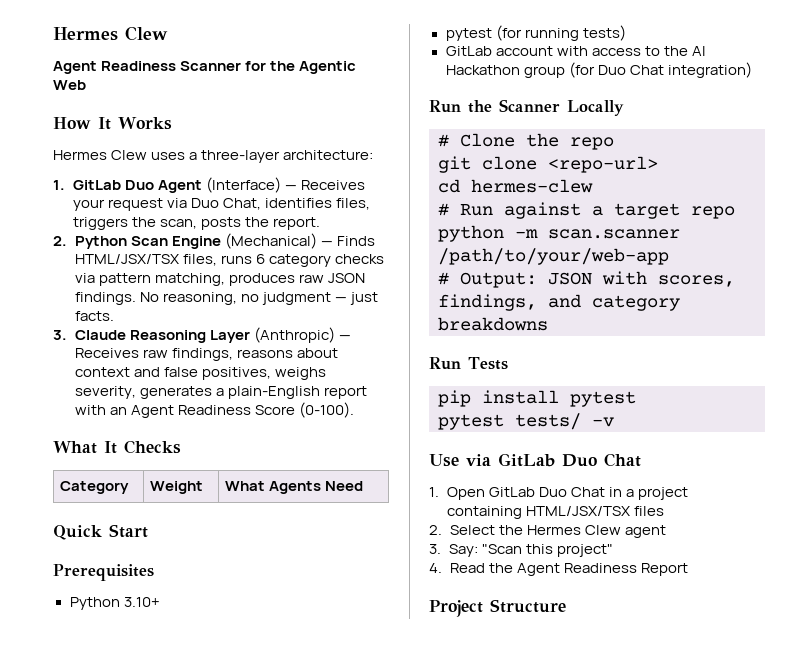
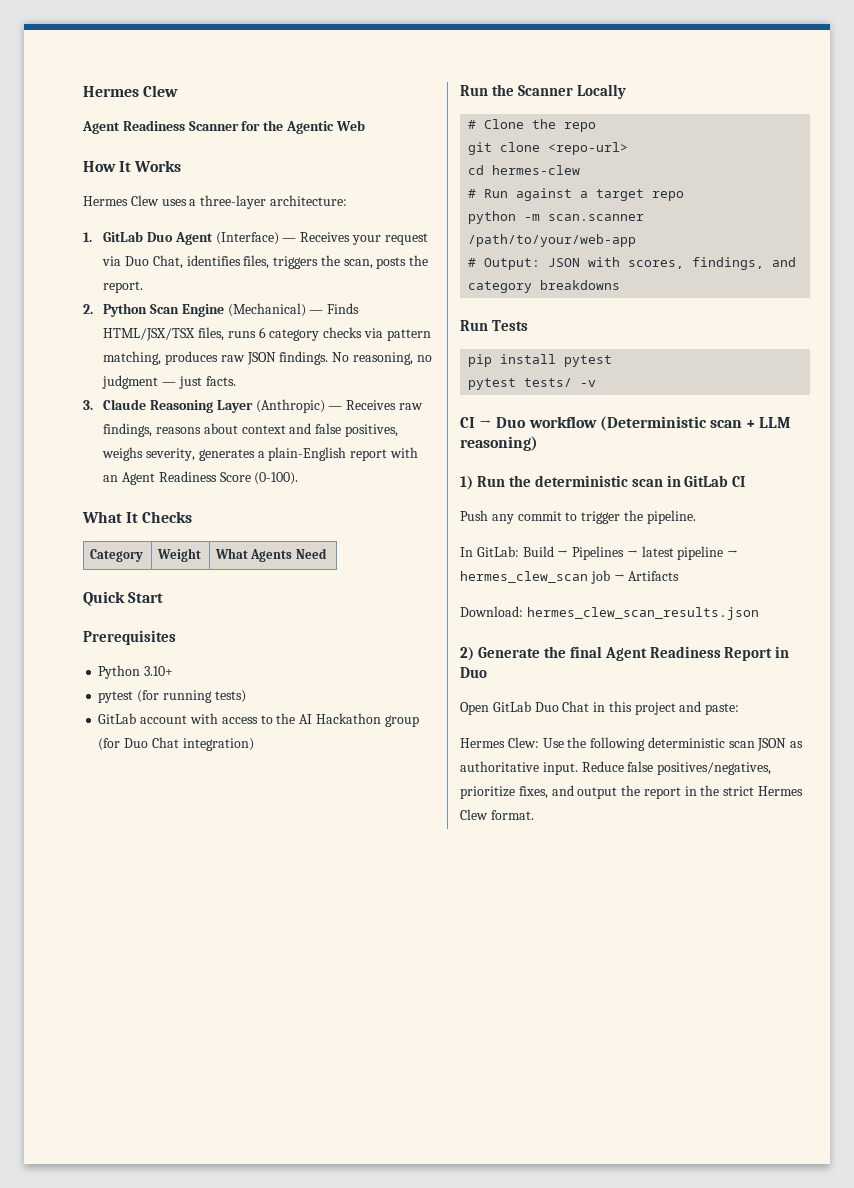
- Use via GitLab Duo Chat
- 1. Open GitLab Duo Chat in a project containing HTML/JSX/TSX files
- 2. Select the Hermes Clew agent
- 3. Say: "Scan this project"
- 4. Read the Agent Readiness Report
- Project Structure
+ CI → Duo workflow (Deterministic scan + LLM reasoning)
+ 1) Run the deterministic scan in GitLab CI
+ Push any commit to trigger the pipeline.
+ In GitLab: Build → Pipelines → latest pipeline → hermes_clew_scan job → Artifacts
+ Download: hermes_clew_scan_results.json
+ 2) Generate the final Agent Readiness Report in Duo
+ Open GitLab Duo Chat in this project and paste:
+ Hermes Clew: Use the following deterministic scan JSON as authoritative input. Reduce false positives/negatives, prioritize fixes, and output the report in the strict Hermes Clew format.

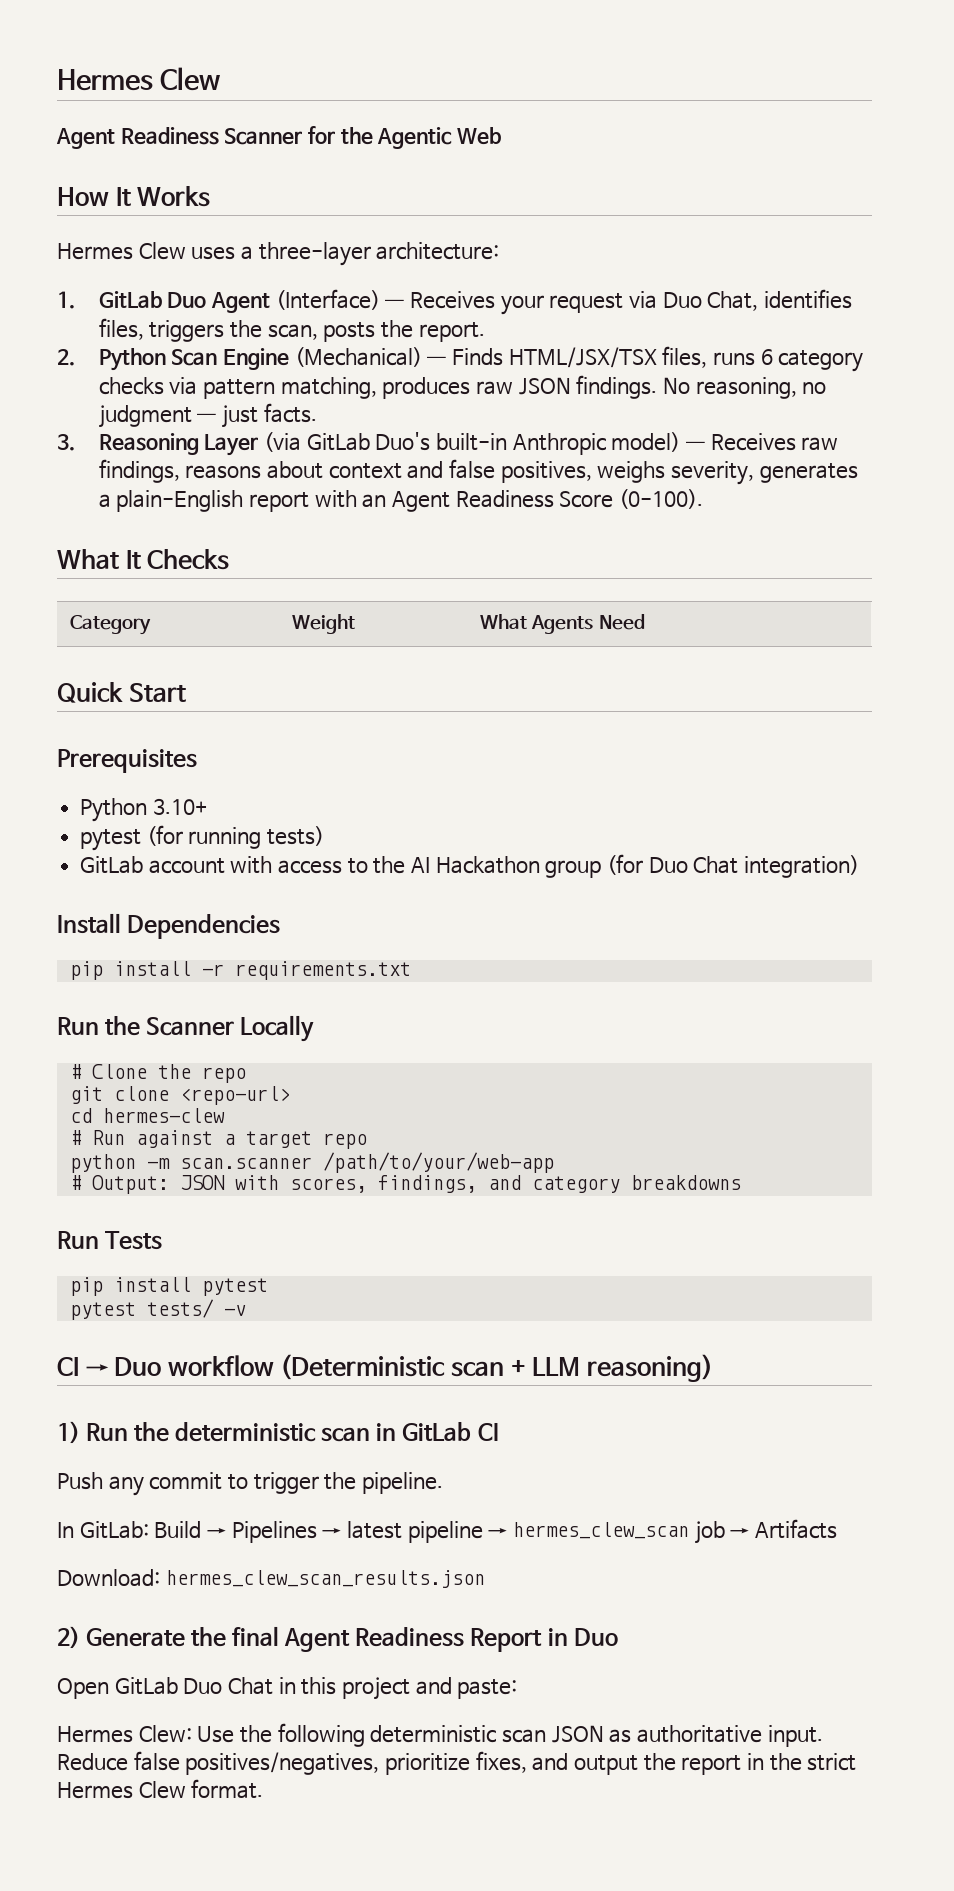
- 3. Claude Reasoning Layer (Anthropic) — Receives raw findings, reasons about context and false positives, weighs severity, generates a plain-English report with an Agent Readiness Score (0-100).
+ 3. Reasoning Layer (via GitLab Duo's built-in Anthropic model) — Receives raw findings, reasons about context and false positives, weighs severity, generates a plain-English report with an Agent Readiness Score (0-100).
+ Install Dependencies
+ pip install -r requirements.txt

